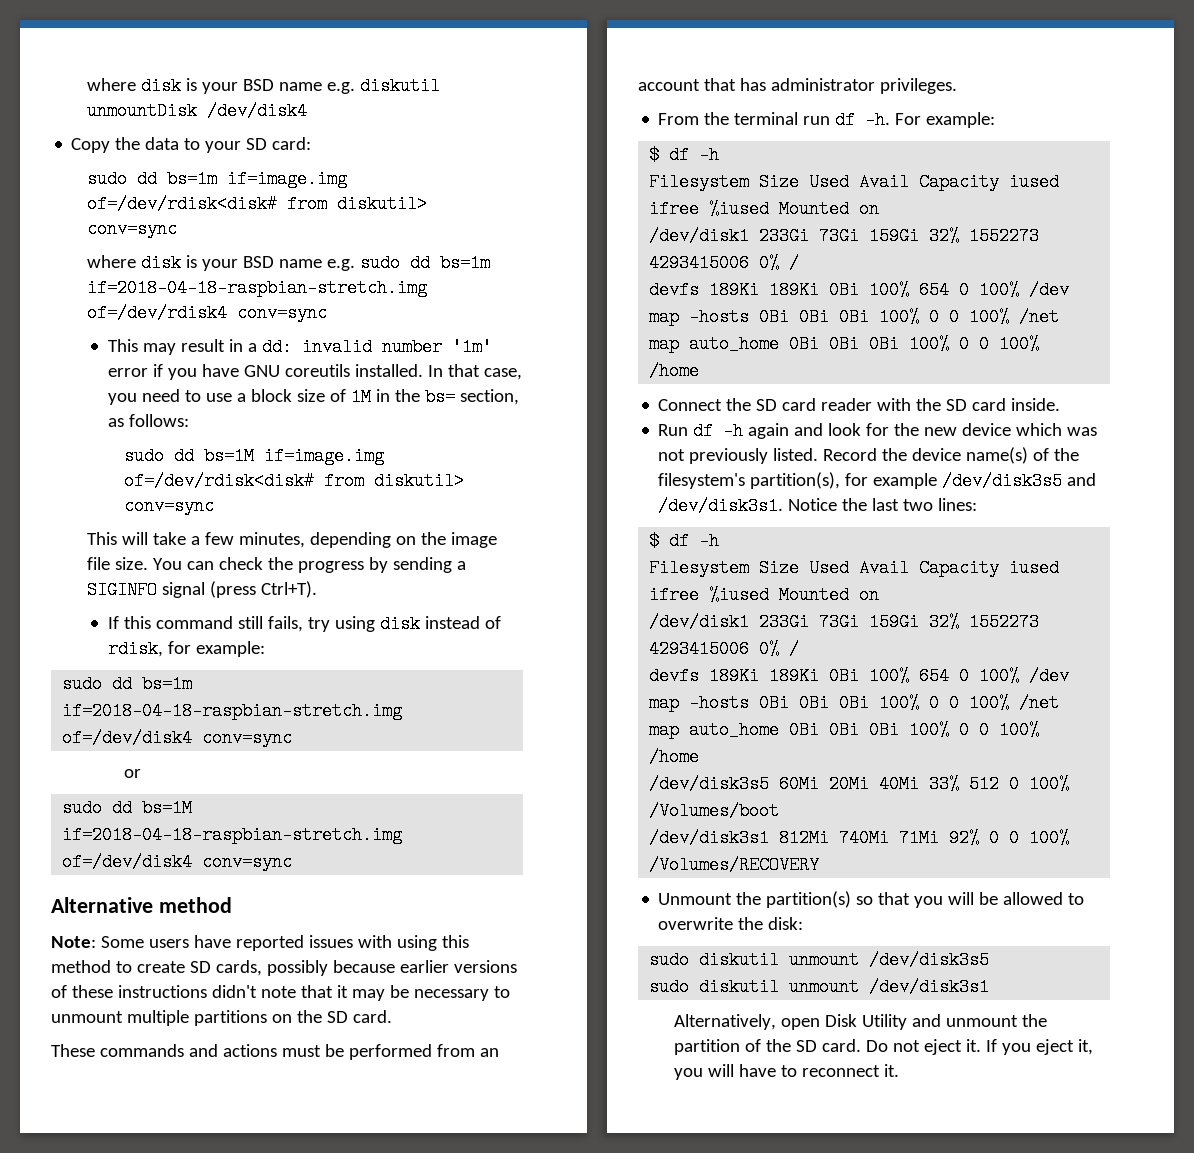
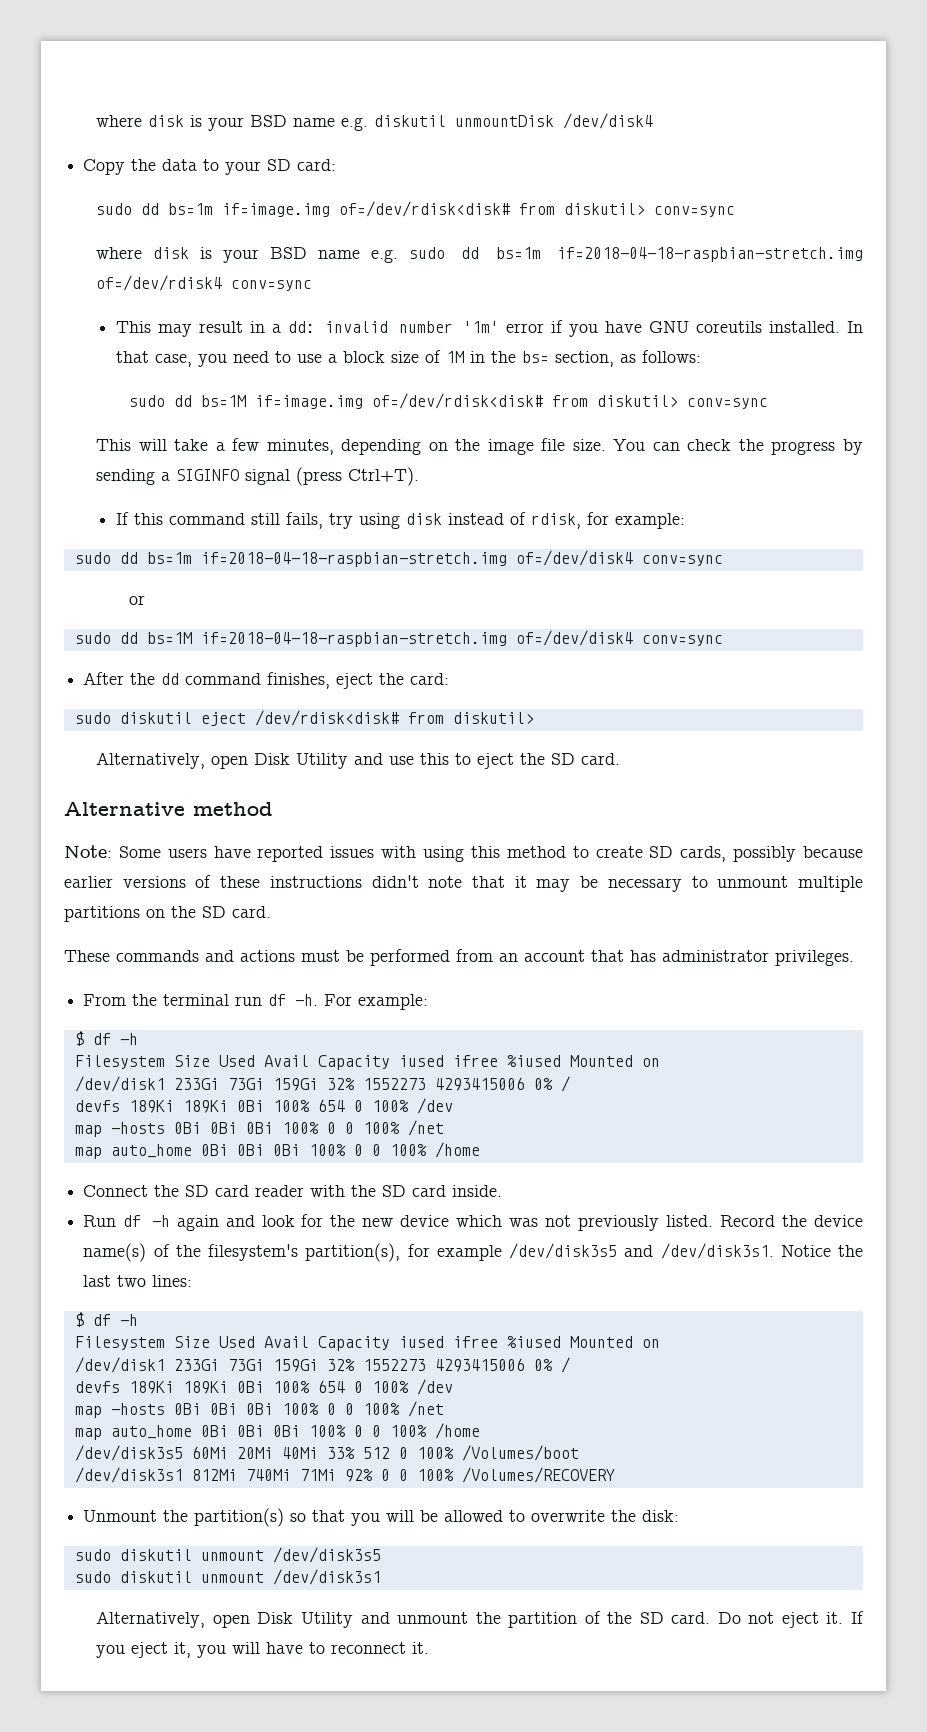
+ After the dd command finishes, eject the card:
+ sudo diskutil eject /dev/rdisk<disk# from diskutil>
+ Alternatively, open Disk Utility and use this to eject the SD card.

